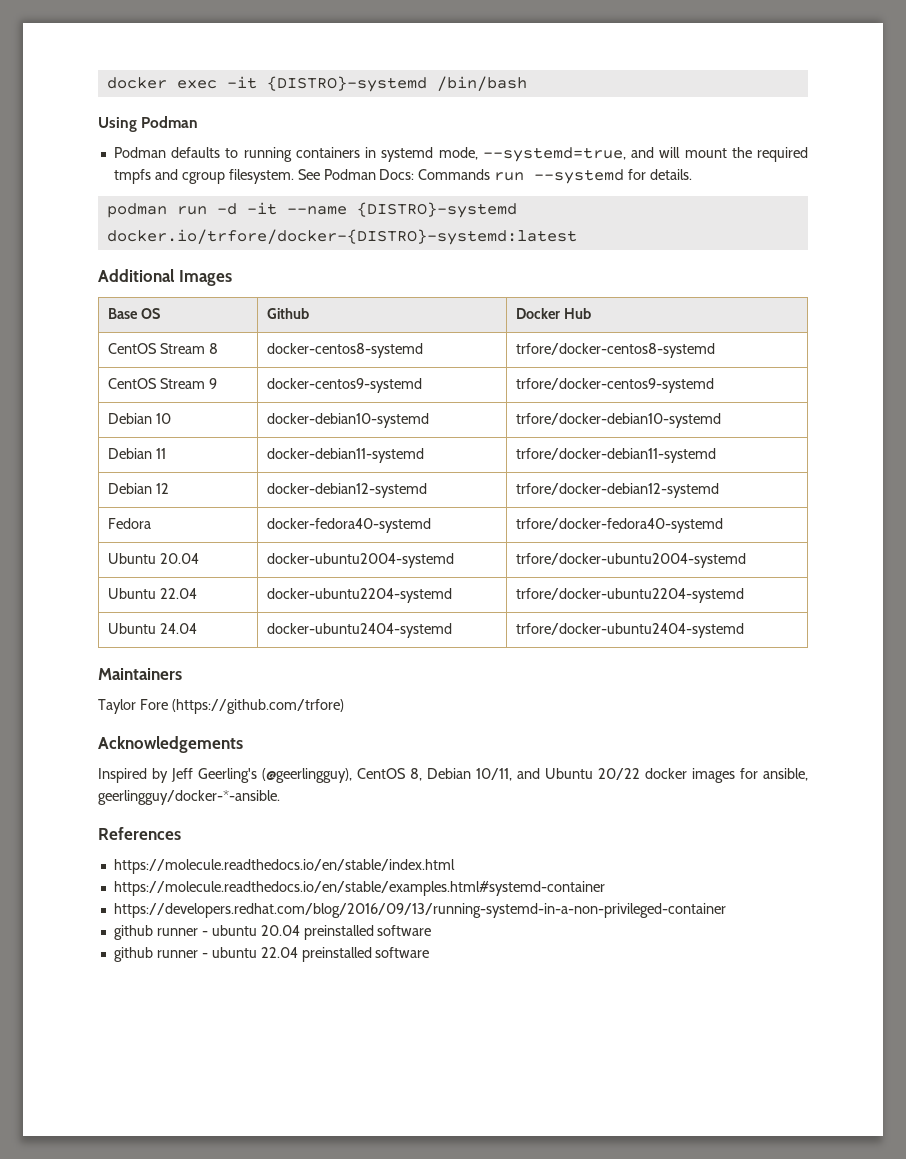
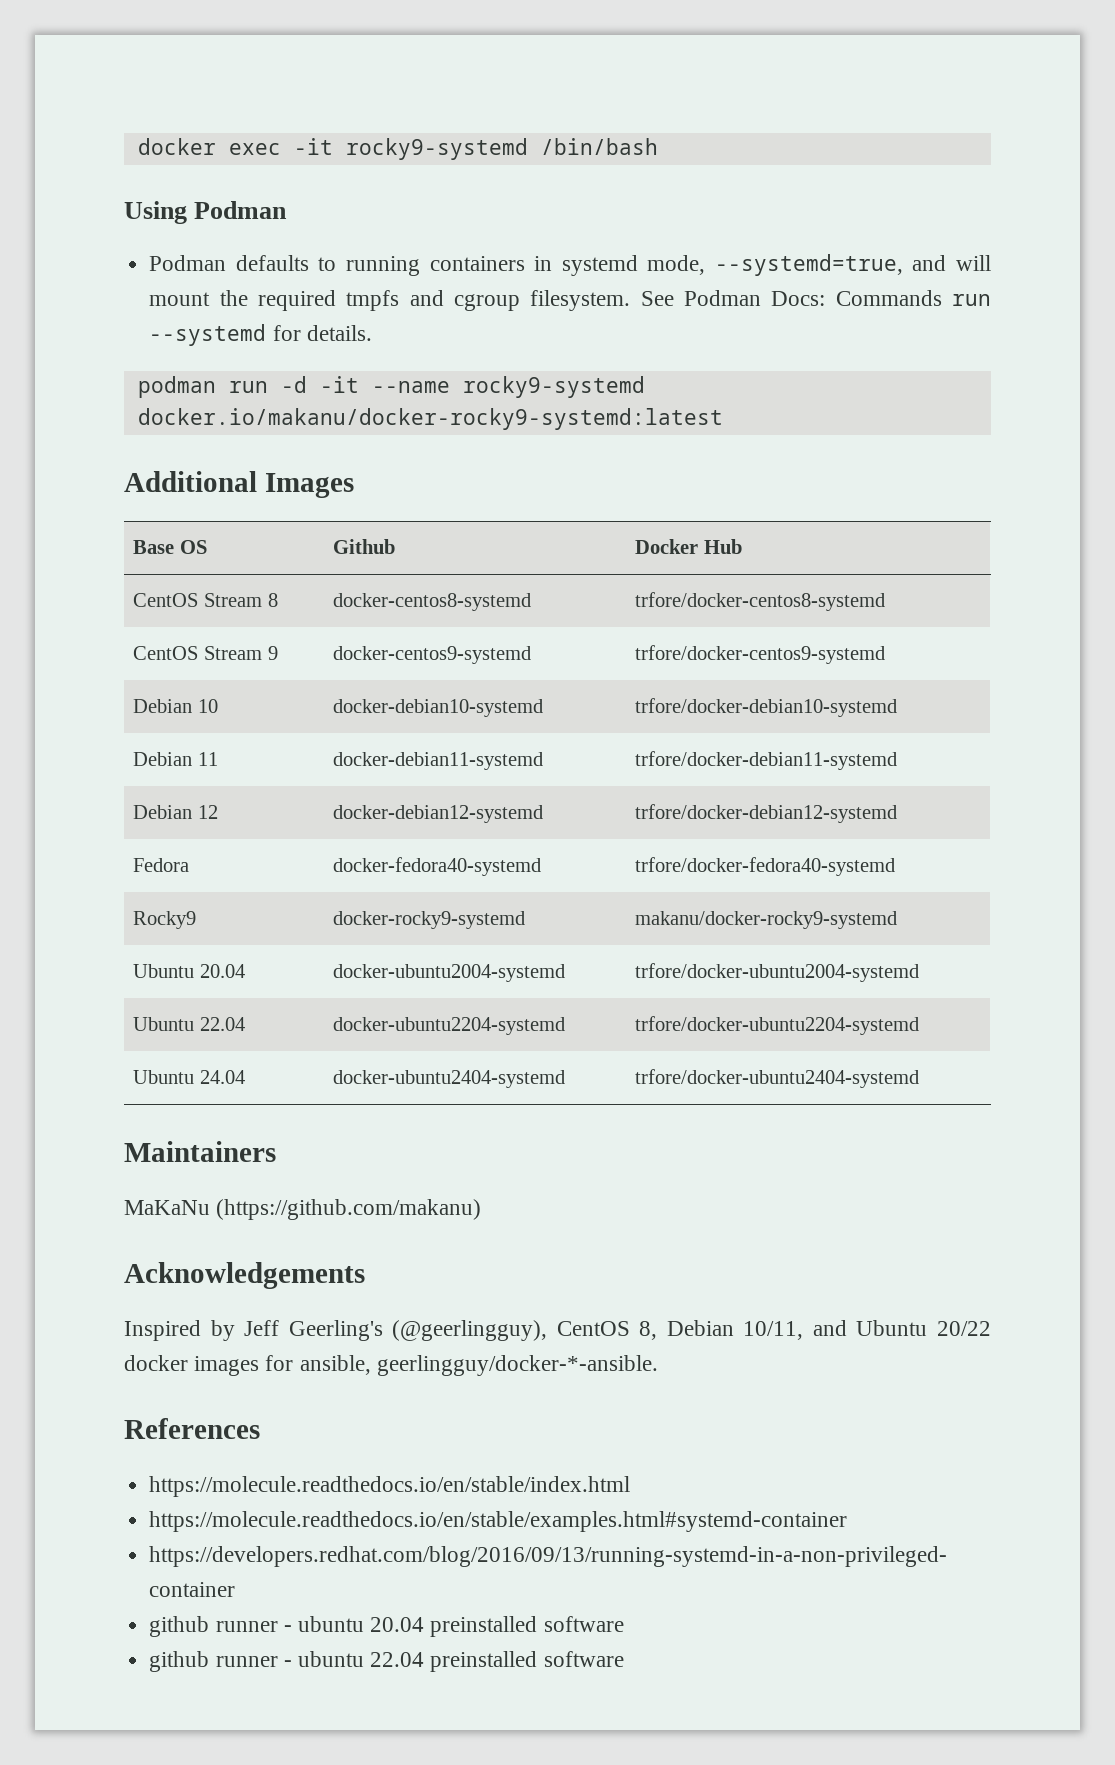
- docker exec -it {DISTRO}-systemd /bin/bash
+ docker exec -it rocky9-systemd /bin/bash
- podman run -d -it --name {DISTRO}-systemd docker.io/trfore/docker-{DISTRO}-systemd:latest
+ podman run -d -it --name rocky9-systemd docker.io/makanu/docker-rocky9-systemd:latest
+ Rocky9 | docker-rocky9-systemd | makanu/docker-rocky9-systemd
- Taylor Fore (https://github.com/trfore)
+ MaKaNu (https://github.com/makanu)

